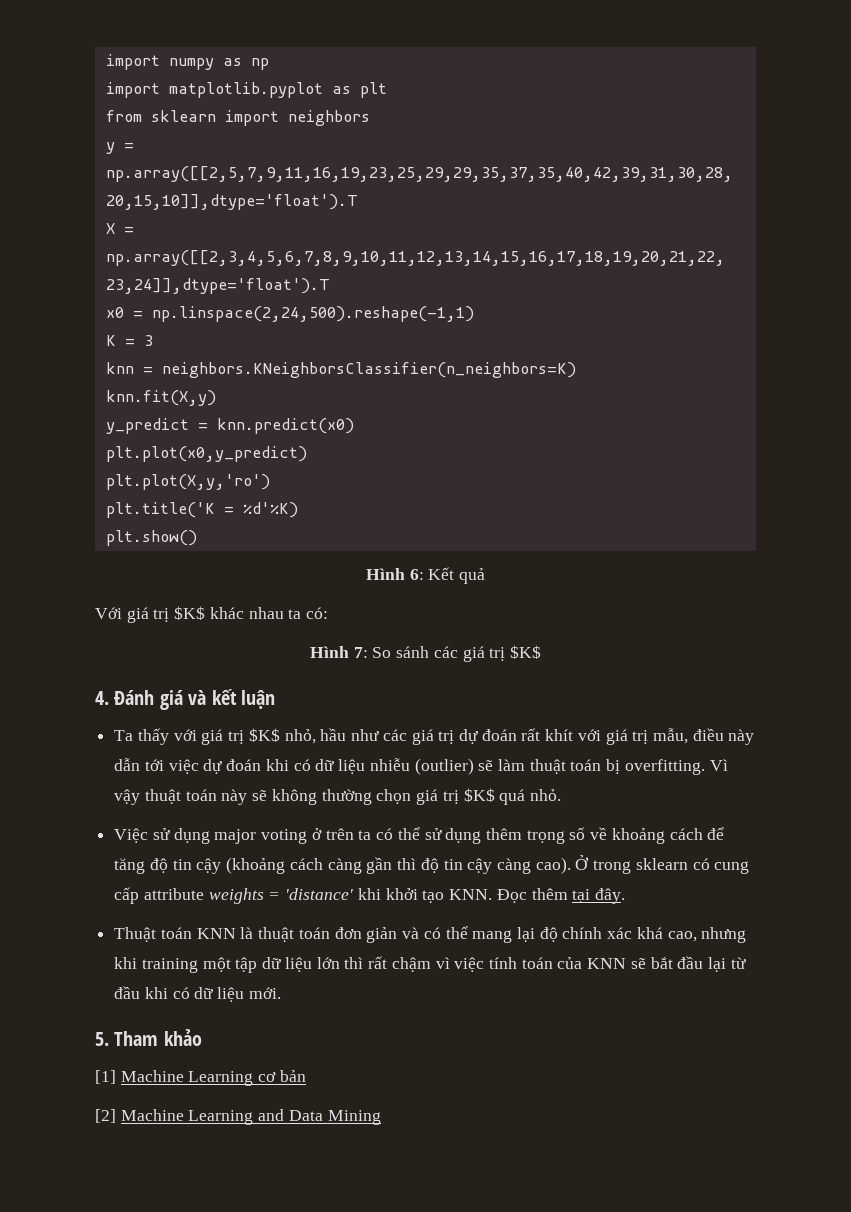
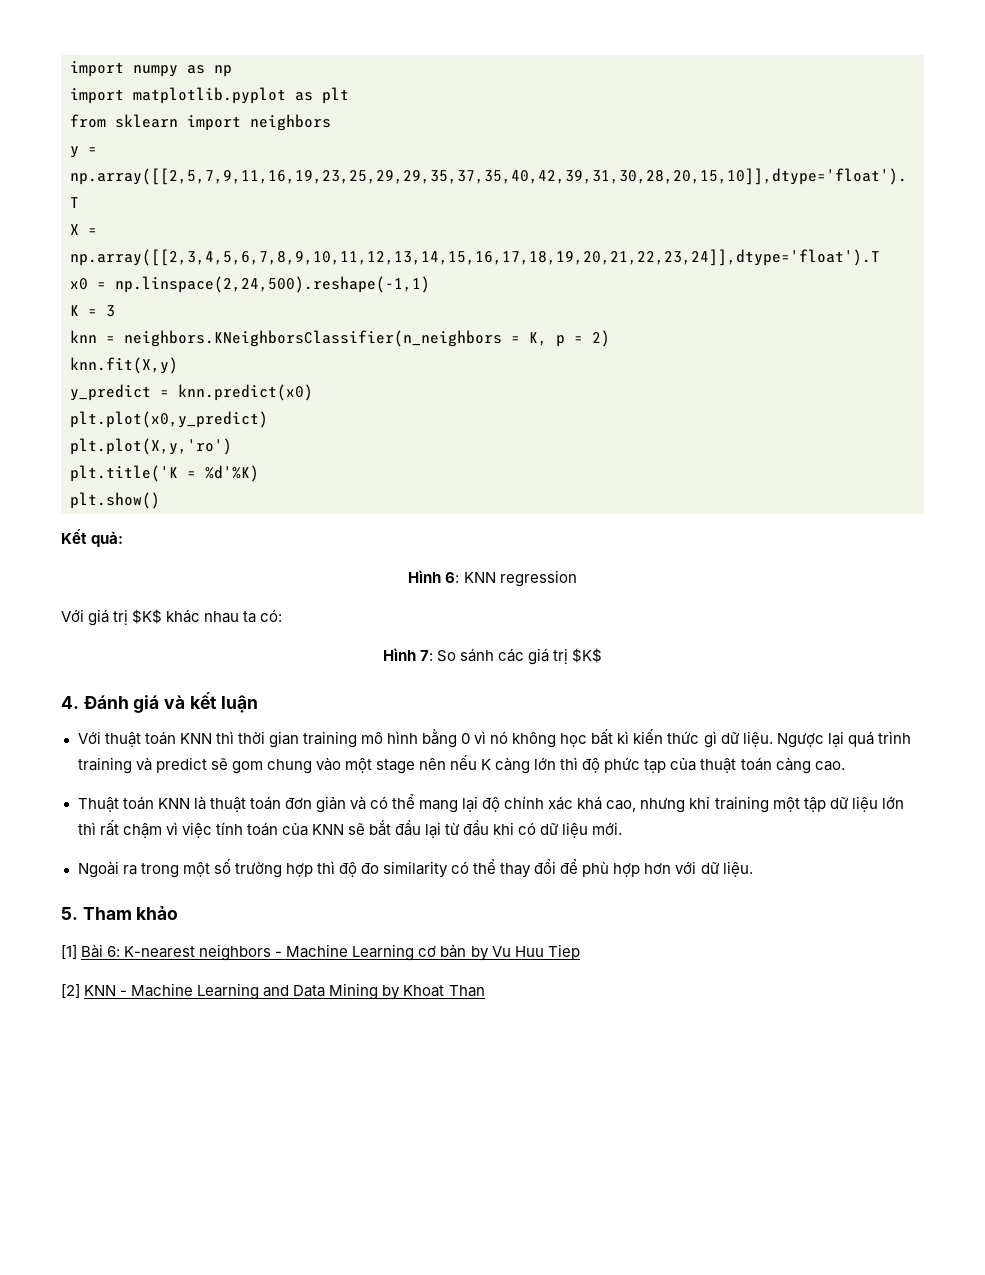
- knn = neighbors.KNeighborsClassifier(n_neighbors=K)
+ knn = neighbors.KNeighborsClassifier(n_neighbors = K, p = 2)
+ Kết quả:
- Hình 6: Kết quả
+ Hình 6: KNN regression
- Ta thấy với giá trị $K$ nhỏ, hầu như các giá trị dự đoán rất khít với giá trị mẫu, điều này dẫn tới việc dự đoán khi có dữ liệu nhiễu (outlier) sẽ làm thuật toán bị overfitting. Vì vậy thuật toán này sẽ không thường chọn giá trị $K$ quá nhỏ.
- Việc sử dụng major voting ở trên ta có thể sử dụng thêm trọng số về khoảng cách để tăng độ tin cậy (khoảng cách càng gần thì độ tin cậy càng cao). Ở trong sklearn có cung cấp attribute weights = 'distance' khi khởi tạo KNN. Đọc thêm tại đây.
+ Với thuật toán KNN thì thời gian training mô hình bằng 0 vì nó không học bất kì kiến thức gì dữ liệu. Ngược lại quá trình training và predict sẽ gom chung vào một stage nên nếu K càng lớn thì độ phức tạp của thuật toán càng cao.
+ Ngoài ra trong một số trường hợp thì độ đo similarity có thể thay đổi để phù hợp hơn với dữ liệu.
- [1] Machine Learning cơ bản
+ [1] Bài 6: K-nearest neighbors - Machine Learning cơ bản by Vu Huu Tiep
- [2] Machine Learning and Data Mining
+ [2] KNN - Machine Learning and Data Mining by Khoat Than

